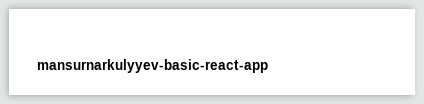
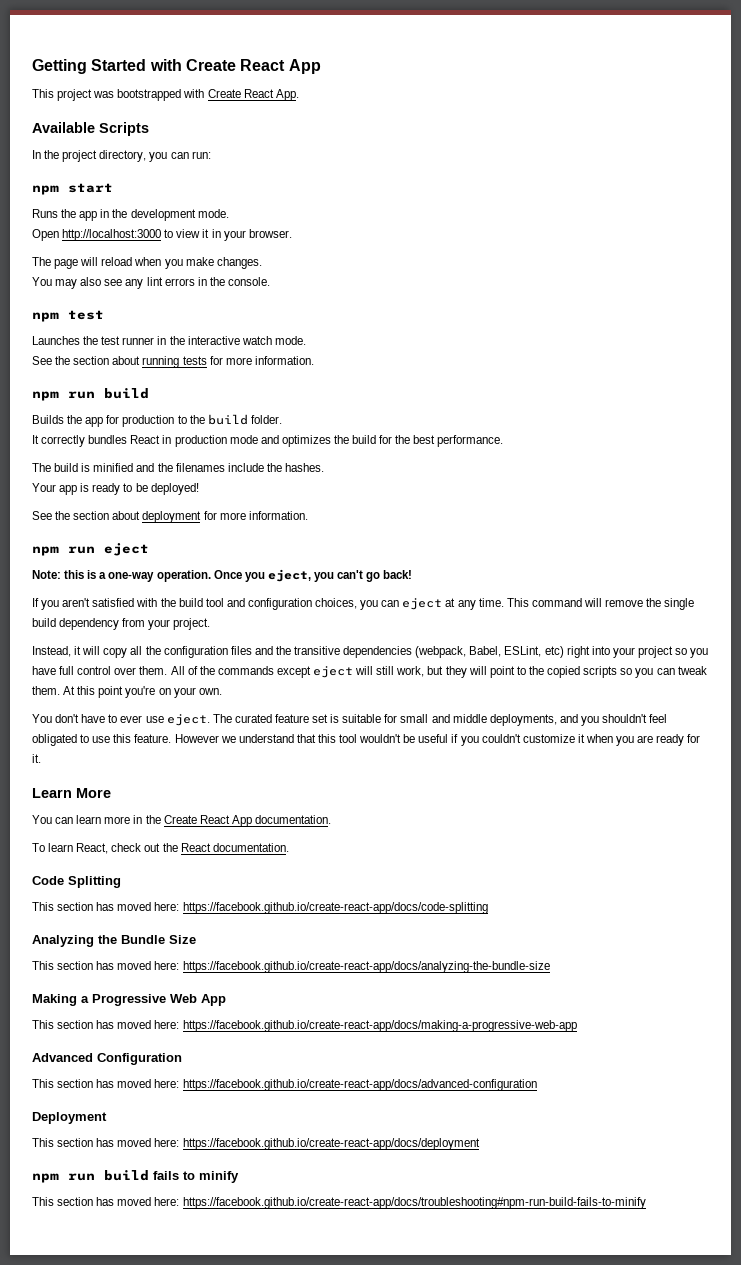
- mansurnarkulyyev-basic-react-app
+ Getting Started with Create React App
+ This project was bootstrapped with Create React App.
+ Available Scripts
+ In the project directory, you can run:
+ npm start
+ Runs the app in the development mode.
+ Open http://localhost:3000 to view it in your browser.
+ The page will reload when you make changes.
+ You may also see any lint errors in the console.
+ npm test
+ Launches the test runner in the interactive watch mode.
+ See the section about running tests for more information.
+ npm run build
+ Builds the app for production to the build folder.
+ It correctly bundles React in production mode and optimizes the build for the best performance.
+ The build is minified and the filenames include the hashes.
+ Your app is ready to be deployed!
+ See the section about deployment for more information.
+ npm run eject
+ Note: this is a one-way operation. Once you eject, you can't go back!
+ If you aren't satisfied with the build tool and configuration choices, you can eject at any time. This command will remove the single build dependency from your project.
+ Instead, it will copy all the configuration files and the transitive dependencies (webpack, Babel, ESLint, etc) right into your project so you have full control over them. All of the commands except eject will still work, but they will point to the copied scripts so you can tweak them. At this point you're on your own.
+ You don't have to ever use eject. The curated feature set is suitable for small and middle deployments, and you shouldn't feel obligated to use this feature. However we understand that this tool wouldn't be useful if you couldn't customize it when you are ready for it.
+ Learn More
+ You can learn more in the Create React App documentation.
+ To learn React, check out the React documentation.
+ Code Splitting
+ This section has moved here: https://facebook.github.io/create-react-app/docs/code-splitting
+ Analyzing the Bundle Size
+ This section has moved here: https://facebook.github.io/create-react-app/docs/analyzing-the-bundle-size
+ Making a Progressive Web App
+ This section has moved here: https://facebook.github.io/create-react-app/docs/making-a-progressive-web-app
+ Advanced Configuration
+ This section has moved here: https://facebook.github.io/create-react-app/docs/advanced-configuration
+ Deployment
+ This section has moved here: https://facebook.github.io/create-react-app/docs/deployment
+ npm run build fails to minify
+ This section has moved here: https://facebook.github.io/create-react-app/docs/troubleshooting#npm-run-build-fails-to-minify

